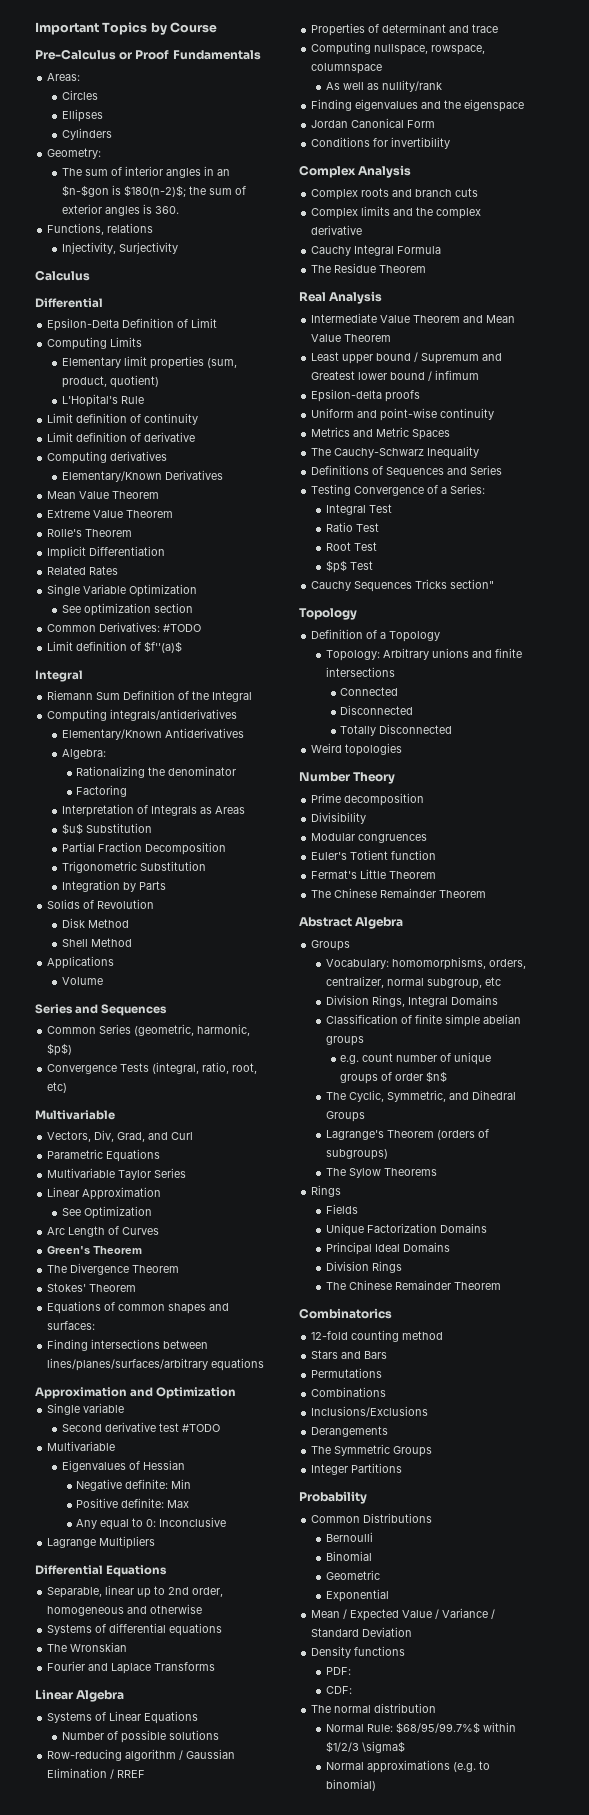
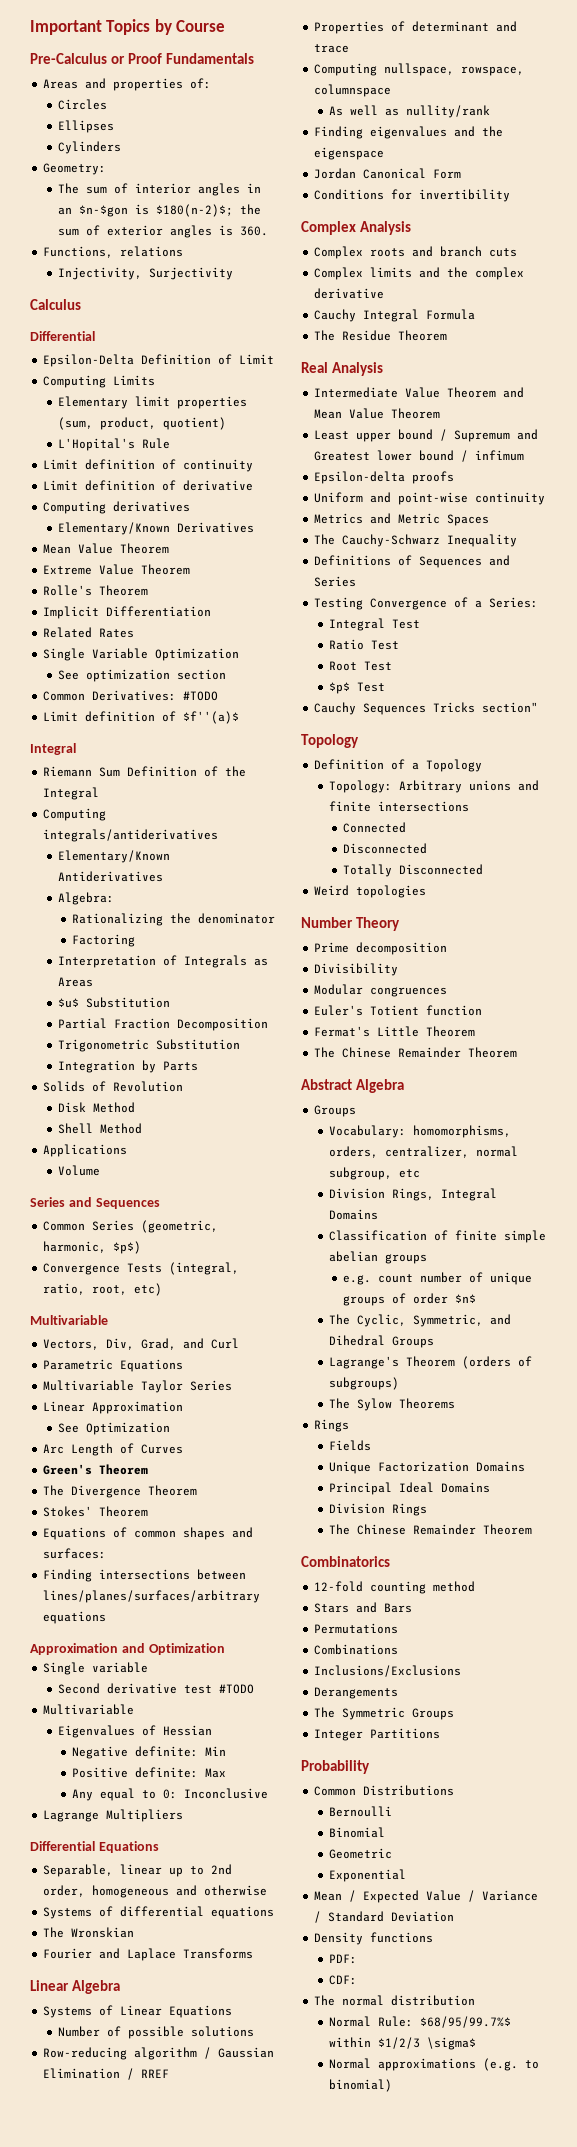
- Areas:
+ Areas and properties of:

